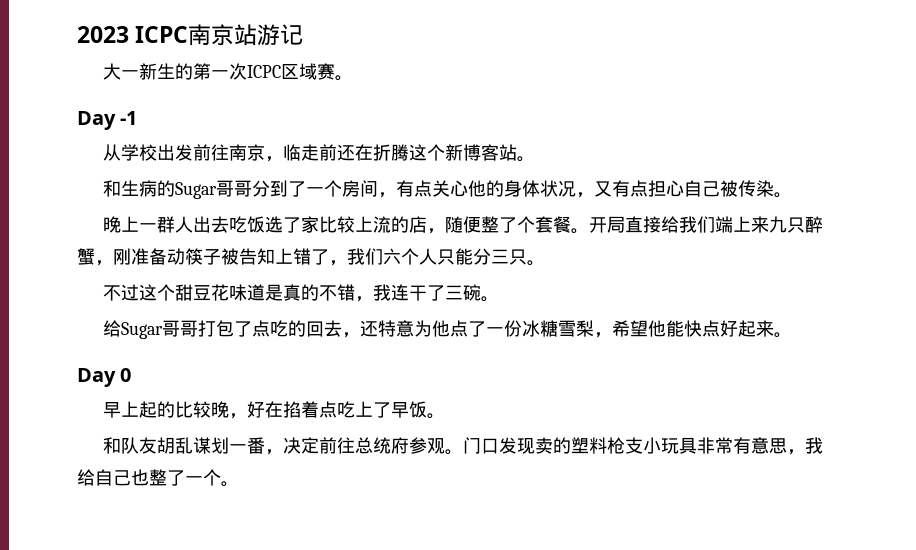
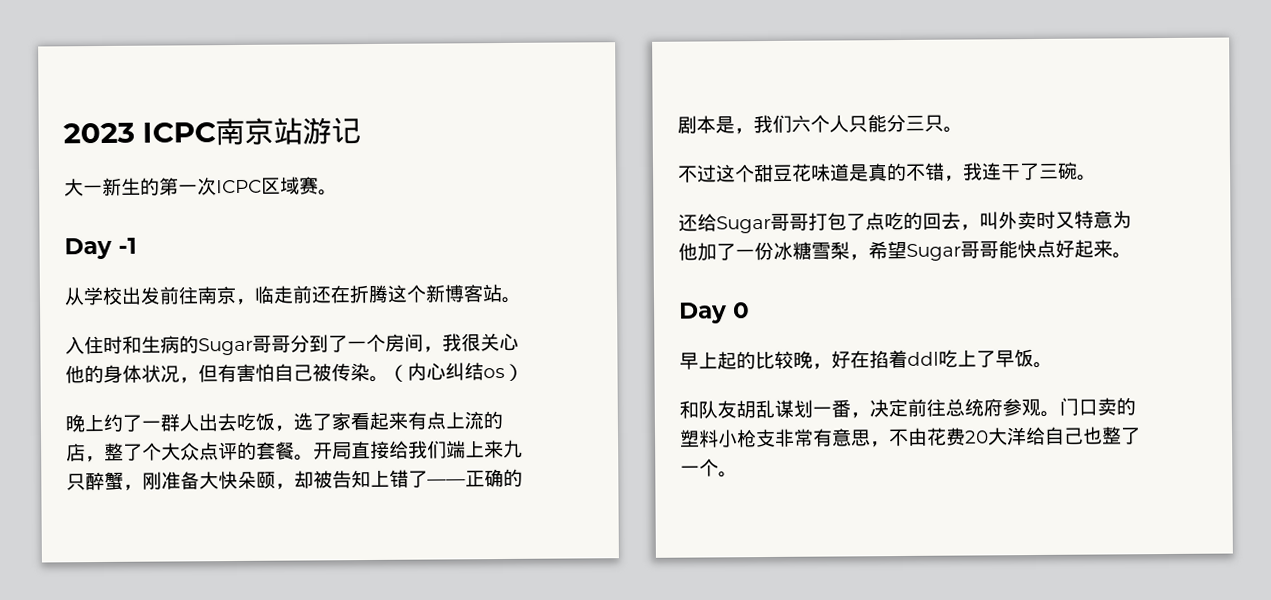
- 和生病的Sugar哥哥分到了一个房间，有点关心他的身体状况，又有点担心自己被传染。
+ 入住时和生病的Sugar哥哥分到了一个房间，我很关心他的身体状况，但有害怕自己被传染。（内心纠结os）
- 晚上一群人出去吃饭选了家比较上流的店，随便整了个套餐。
+ 晚上约了一群人出去吃饭，选了家看起来有点上流的店，整了个大众点评的套餐。
- 开局直接给我们端上来九只醉蟹，刚准备动筷子被告知上错了，我们六个人只能分三只。
+ 开局直接给我们端上来九只醉蟹，刚准备大快朵颐，却被告知上错了——正确的剧本是，我们六个人只能分三只。
- 给Sugar哥哥打包了点吃的回去，还特意为他点了一份冰糖雪梨，希望他能快点好起来。
+ 还给Sugar哥哥打包了点吃的回去，叫外卖时又特意为他加了一份冰糖雪梨，希望Sugar哥哥能快点好起来。
- 早上起的比较晚，好在掐着点吃上了早饭。
+ 早上起的比较晚，好在掐着ddl吃上了早饭。
- 门口发现卖的塑料枪支小玩具非常有意思，我给自己也整了一个。
+ 门口卖的塑料小枪支非常有意思，不由花费20大洋给自己也整了一个。

